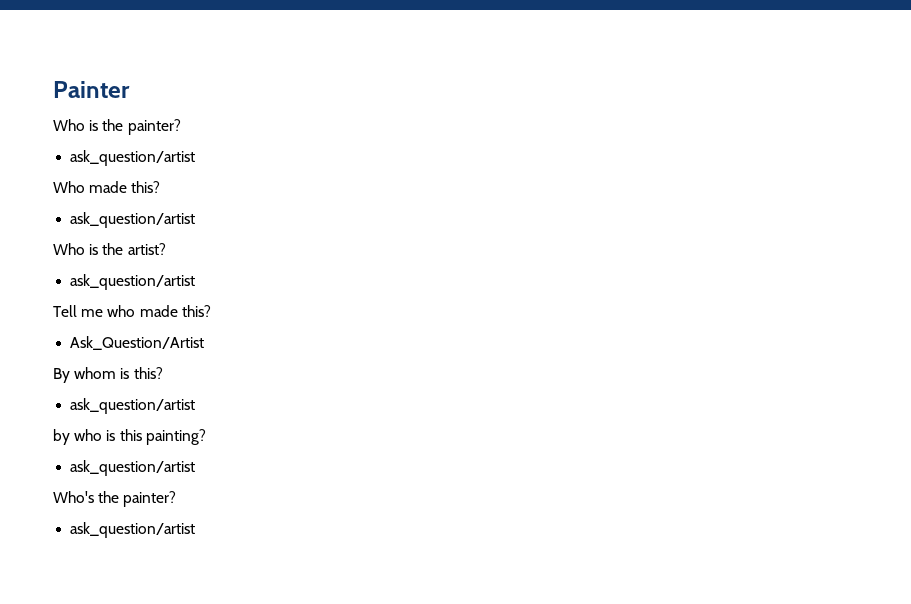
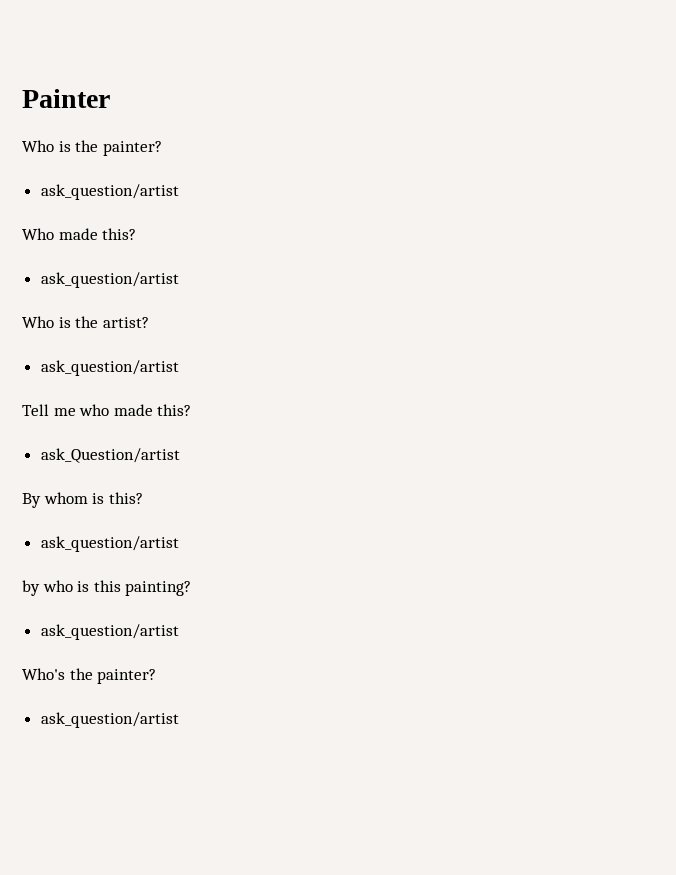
- Ask_Question/Artist
+ ask_Question/artist

